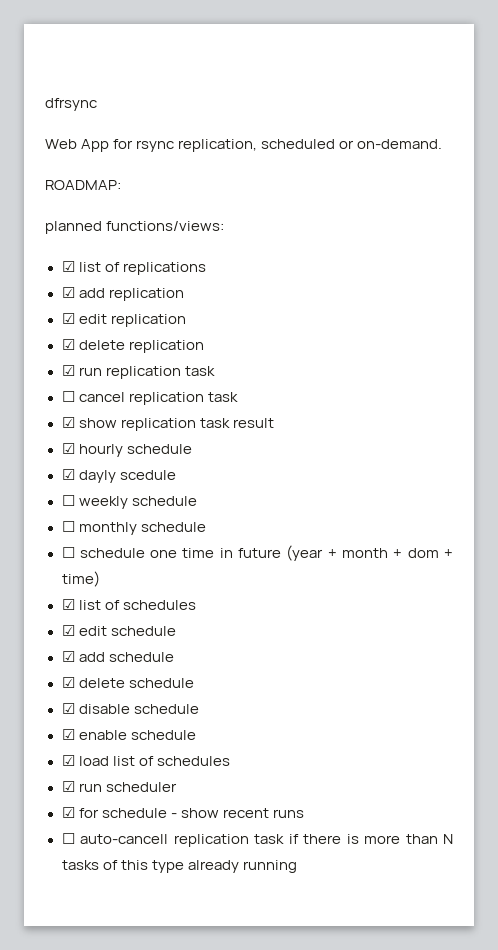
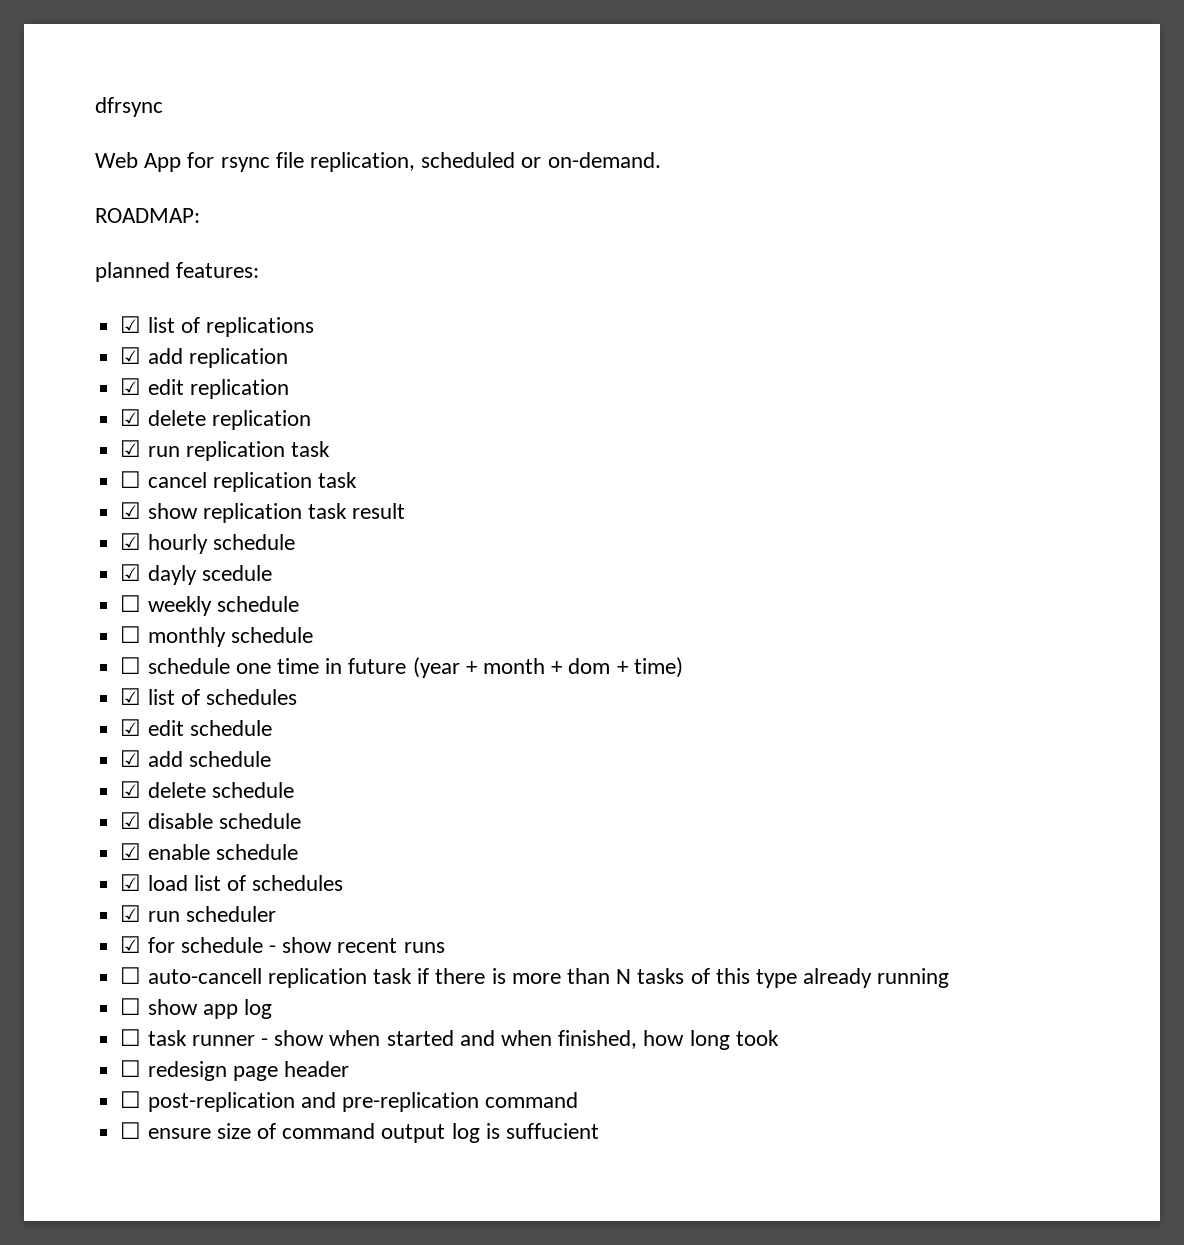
- Web App for rsync replication, scheduled or on-demand.
+ Web App for rsync file replication, scheduled or on-demand.
- planned functions/views:
+ planned features:
+ ☐ show app log
+ ☐ task runner - show when started and when finished, how long took
+ ☐ redesign page header
+ ☐ post-replication and pre-replication command
+ ☐ ensure size of command output log is suffucient

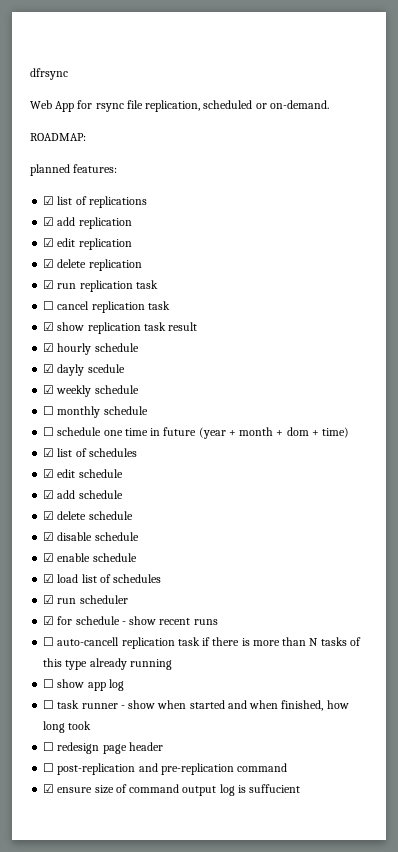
- ☐ weekly schedule
+ ☑ weekly schedule
- ☐ ensure size of command output log is suffucient
+ ☑ ensure size of command output log is suffucient

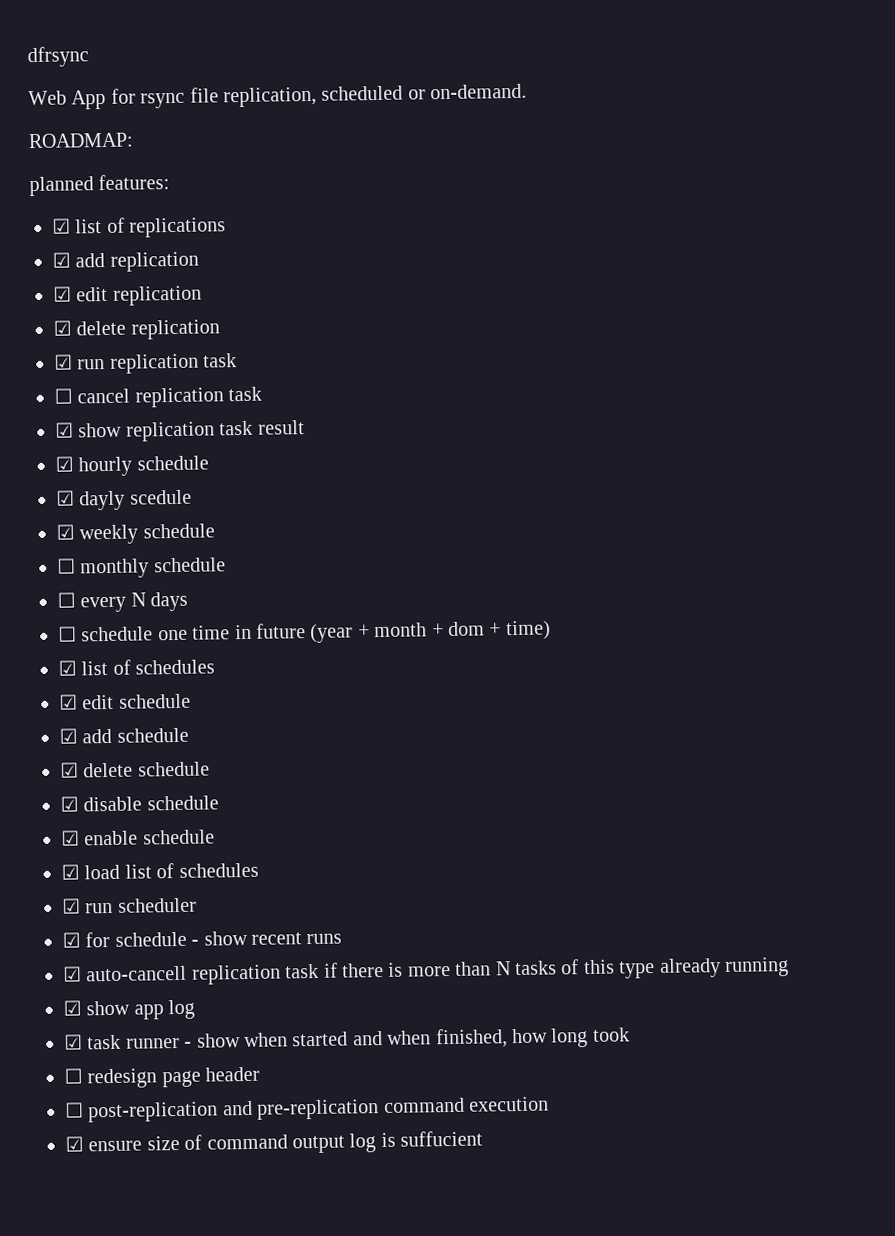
+ ☐ every N days
- ☐ auto-cancell replication task if there is more than N tasks of this type already running
+ ☑ auto-cancell replication task if there is more than N tasks of this type already running
- ☐ show app log
+ ☑ show app log
- ☐ task runner - show when started and when finished, how long took
+ ☑ task runner - show when started and when finished, how long took
- ☐ post-replication and pre-replication command
+ ☐ post-replication and pre-replication command execution

